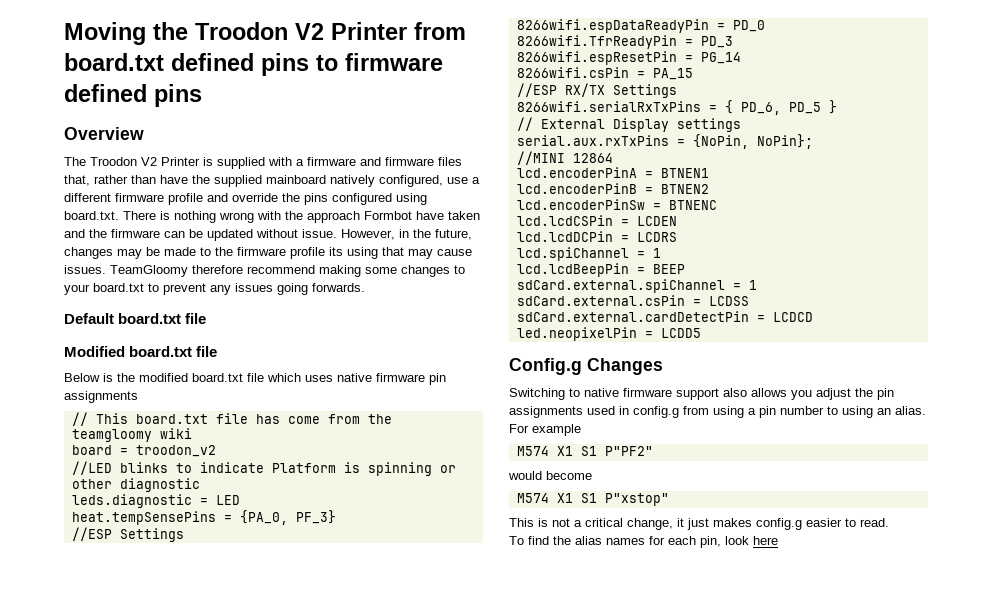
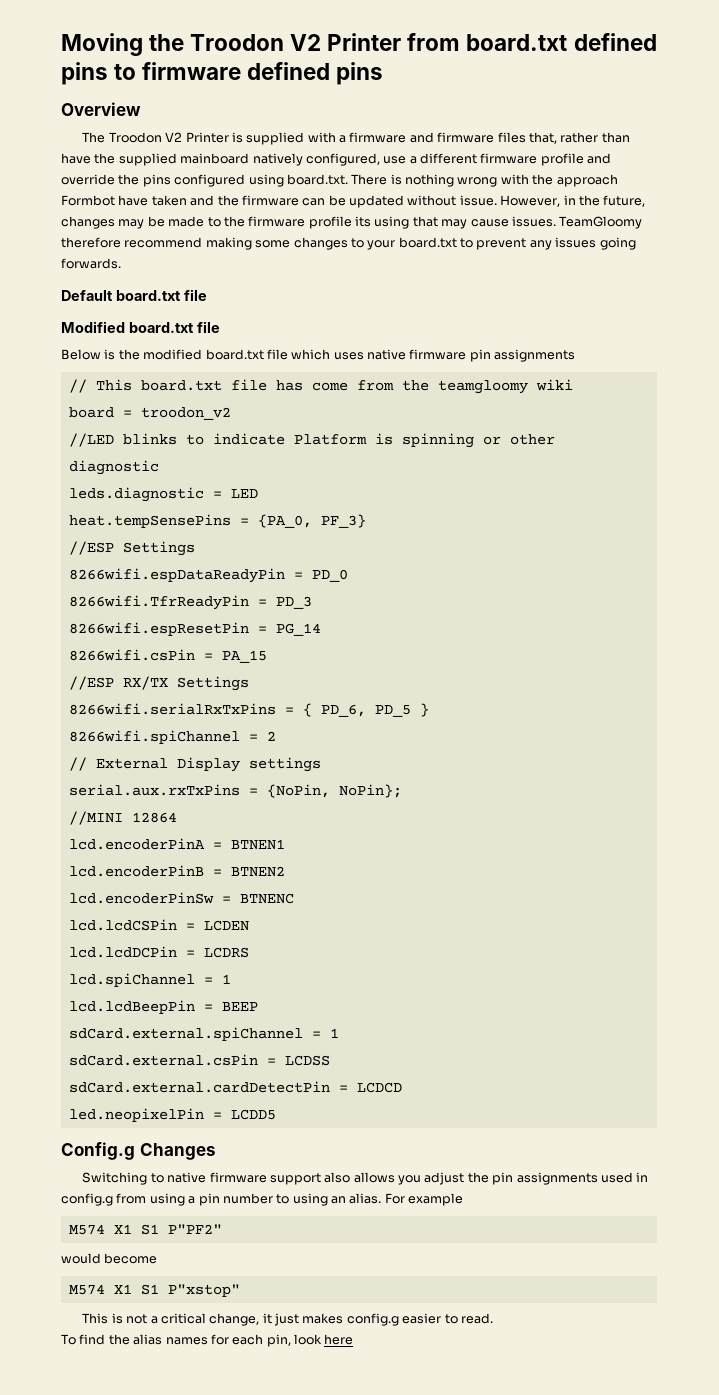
+ 8266wifi.spiChannel = 2

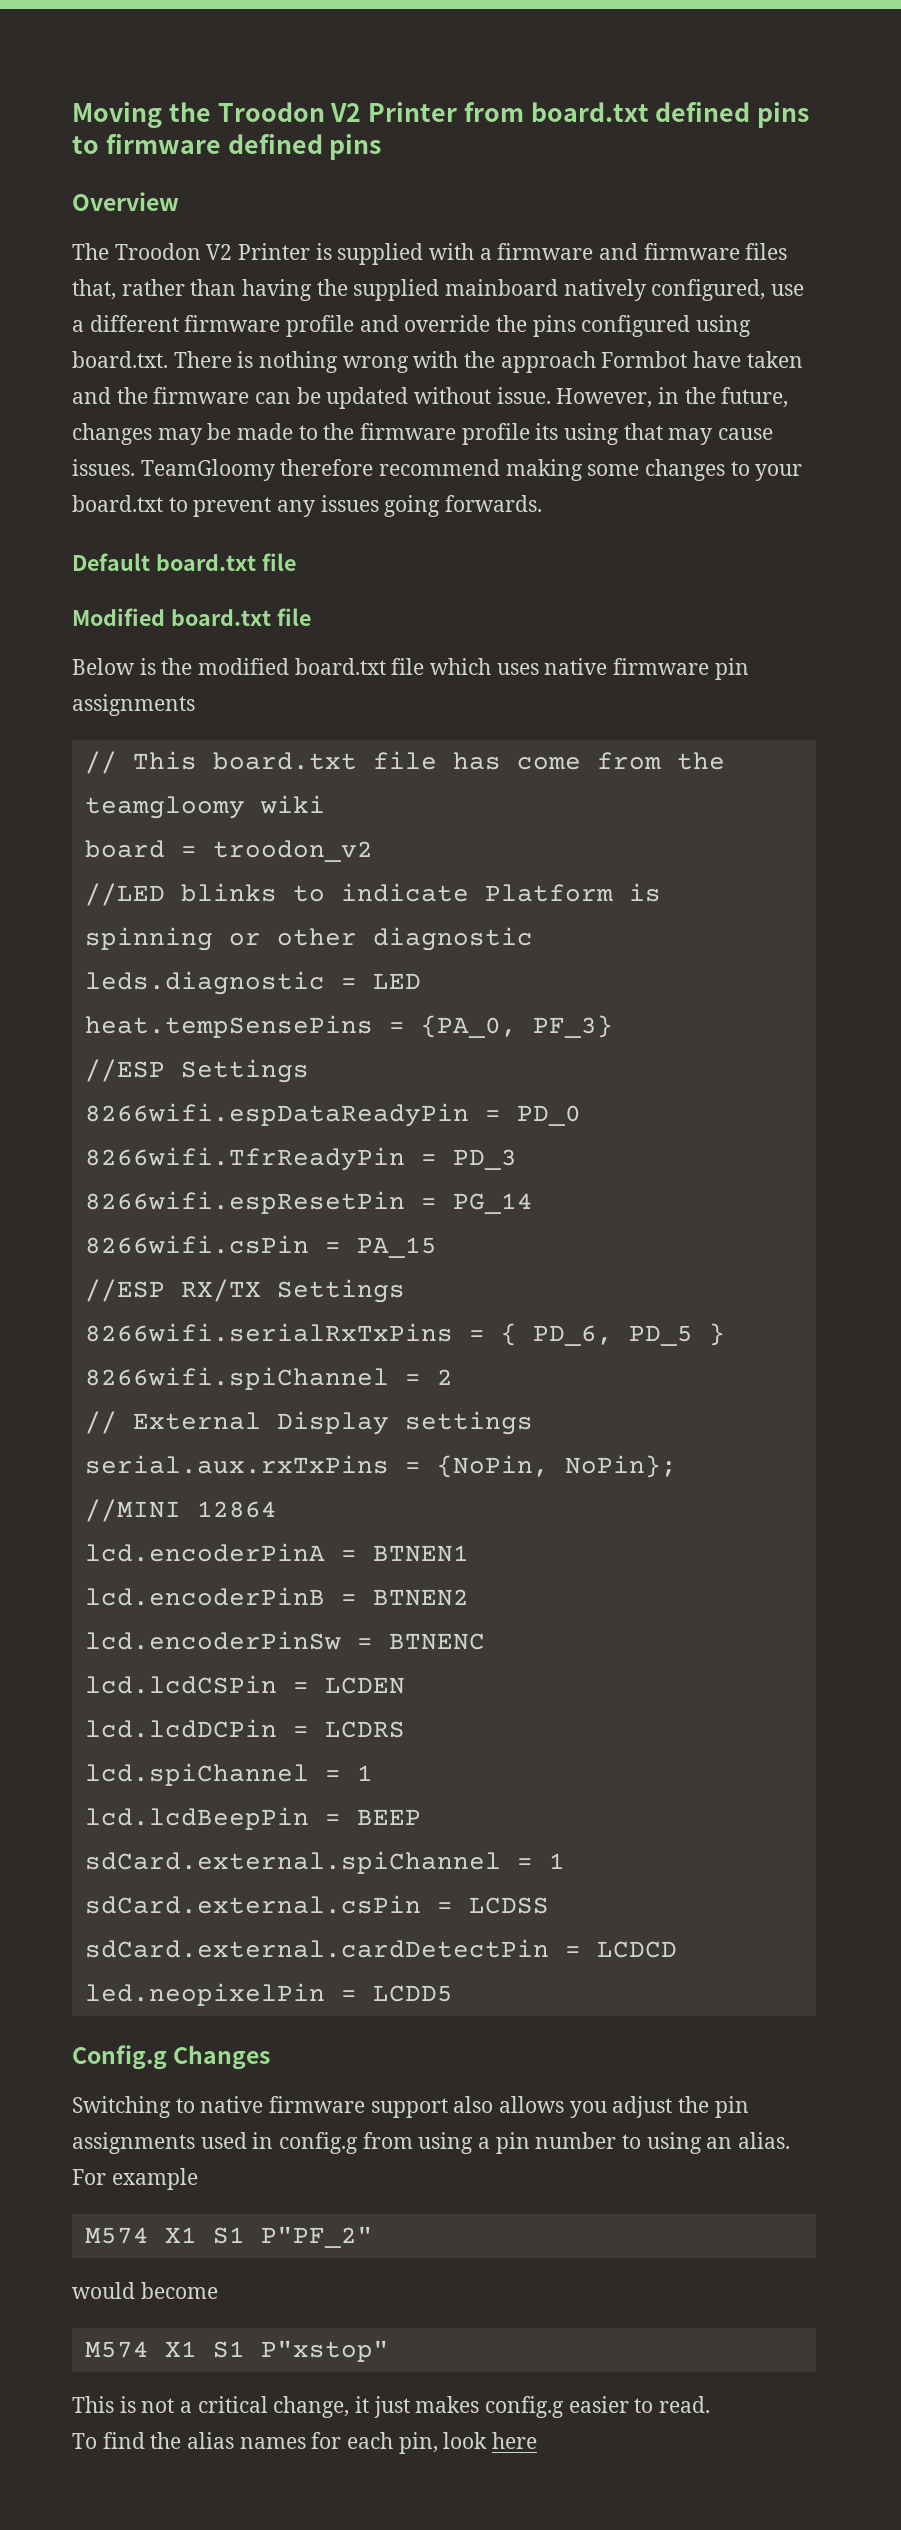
- The Troodon V2 Printer is supplied with a firmware and firmware files that, rather than have the supplied mainboard natively configured, use a different firmware profile and override the pins configured using board.txt. There is nothing wrong with the approach Formbot have taken and the firmware can be updated without issue.
+ The Troodon V2 Printer is supplied with a firmware and firmware files that, rather than having the supplied mainboard natively configured, use a different firmware profile and override the pins configured using board.txt. There is nothing wrong with the approach Formbot have taken and the firmware can be updated without issue.
- M574 X1 S1 P"PF2"
+ M574 X1 S1 P"PF_2"

